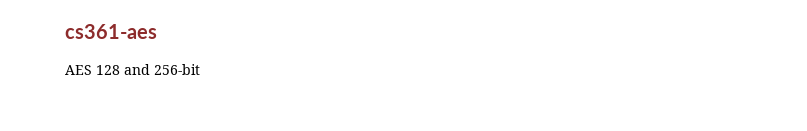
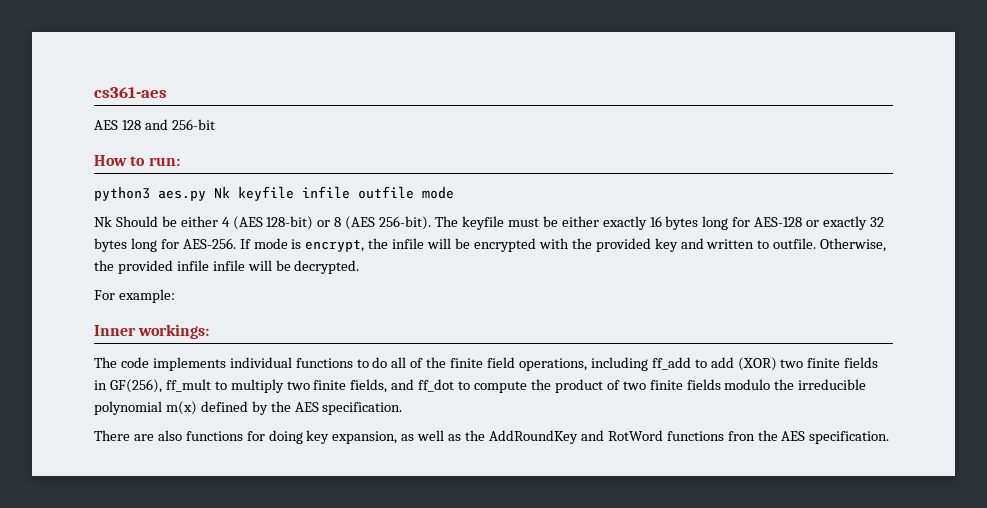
+ How to run:
+ python3 aes.py Nk keyfile infile outfile mode
+ Nk Should be either 4 (AES 128-bit) or 8 (AES 256-bit). The keyfile must be either exactly 16 bytes long for AES-128 or exactly 32 bytes long for AES-256. If mode is encrypt, the infile will be encrypted with the provided key and written to outfile. Otherwise, the provided infile infile will be decrypted.
+ For example:
+ Inner workings:
+ The code implements individual functions to do all of the finite field operations, including ff_add to add (XOR) two finite fields in GF(256), ff_mult to multiply two finite fields, and ff_dot to compute the product of two finite fields modulo the irreducible polynomial m(x) defined by the AES specification.
+ There are also functions for doing key expansion, as well as the AddRoundKey and RotWord functions fron the AES specification.

